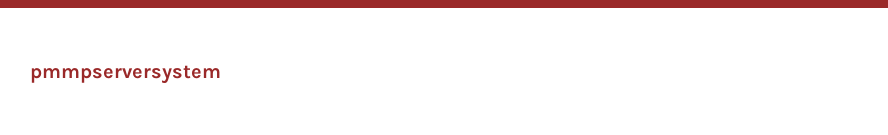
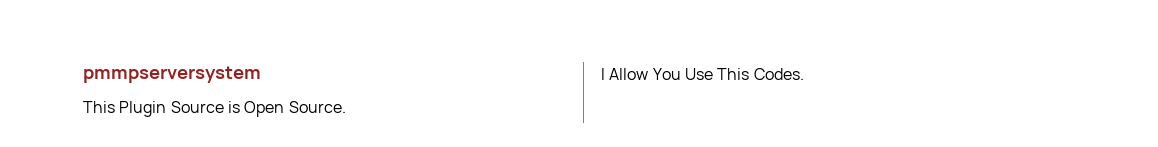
+ This Plugin Source is Open Source.
+ I Allow You Use This Codes.

